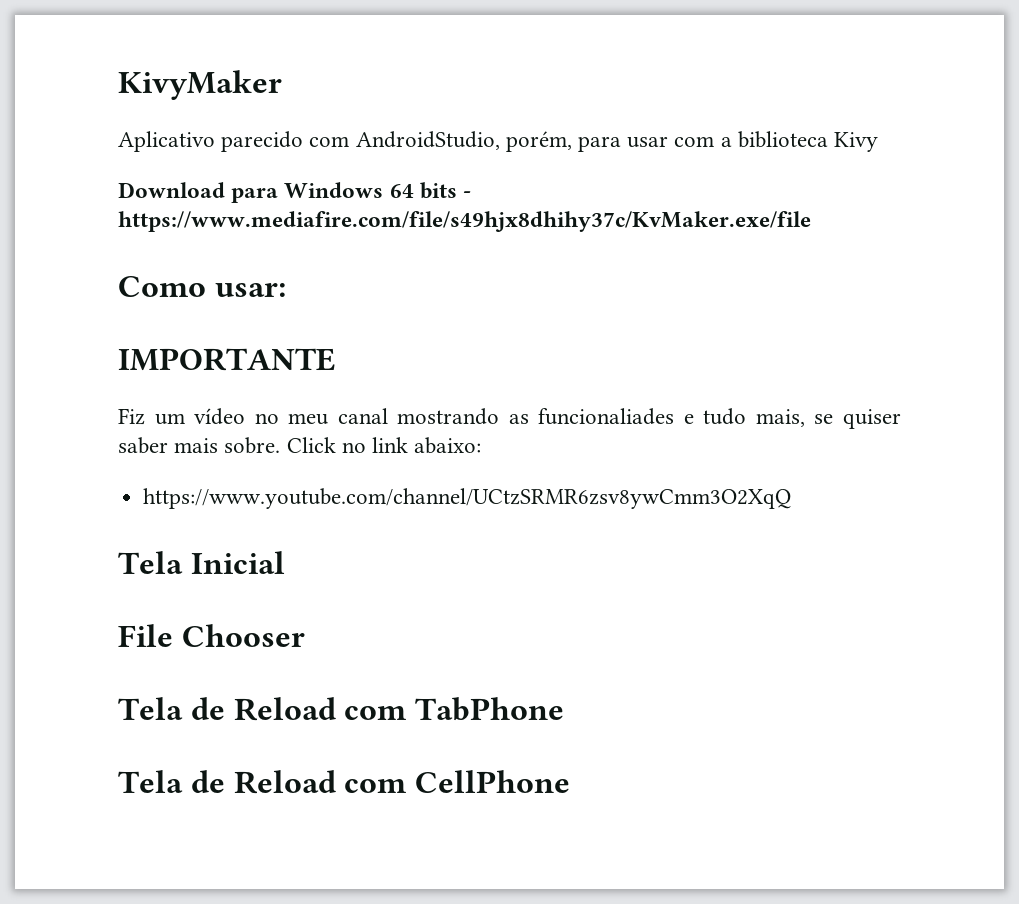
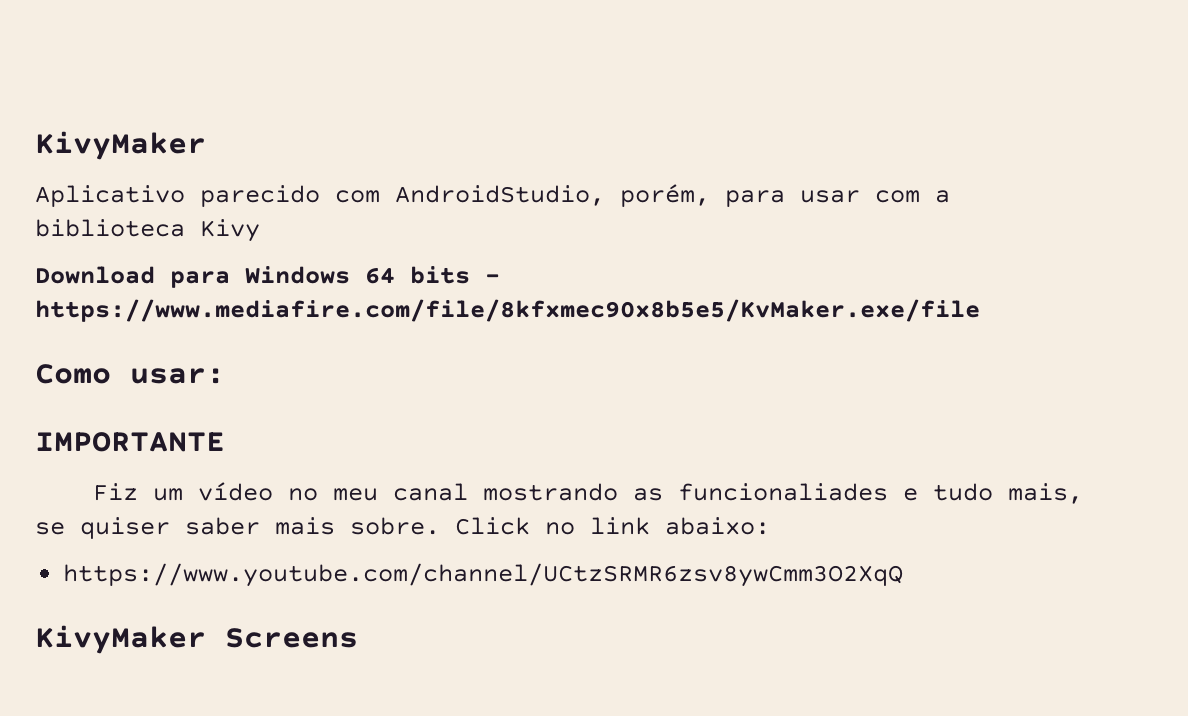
- Download para Windows 64 bits - https://www.mediafire.com/file/s49hjx8dhihy37c/KvMaker.exe/file
+ Download para Windows 64 bits - https://www.mediafire.com/file/8kfxmec90x8b5e5/KvMaker.exe/file
- Tela Inicial
- File Chooser
- Tela de Reload com TabPhone
- Tela de Reload com CellPhone
+ KivyMaker Screens

